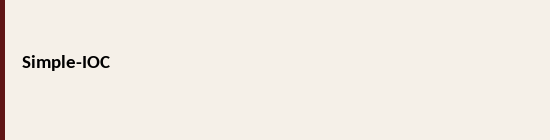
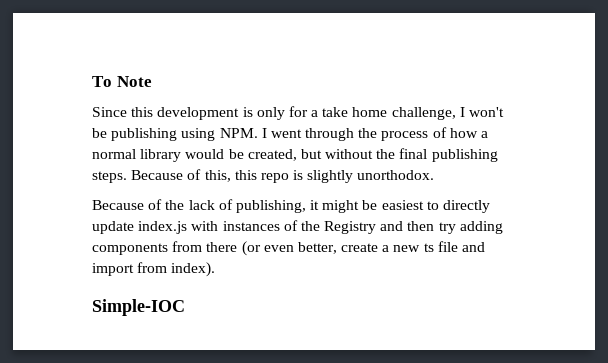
+ To Note
+ Since this development is only for a take home challenge, I won't be publishing using NPM. I went through the process of how a normal library would be created, but without the final publishing steps. Because of this, this repo is slightly unorthodox.
+ Because of the lack of publishing, it might be easiest to directly update index.js with instances of the Registry and then try adding components from there (or even better, create a new ts file and import from index).

